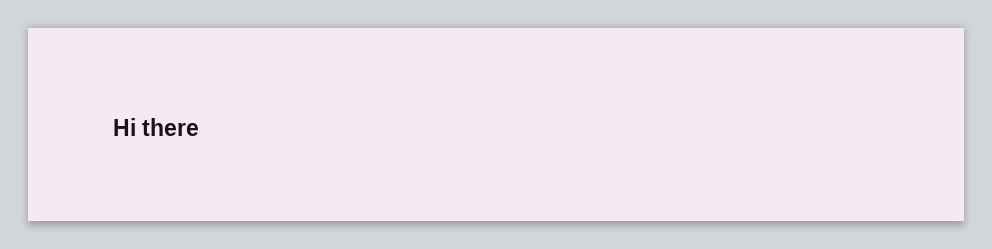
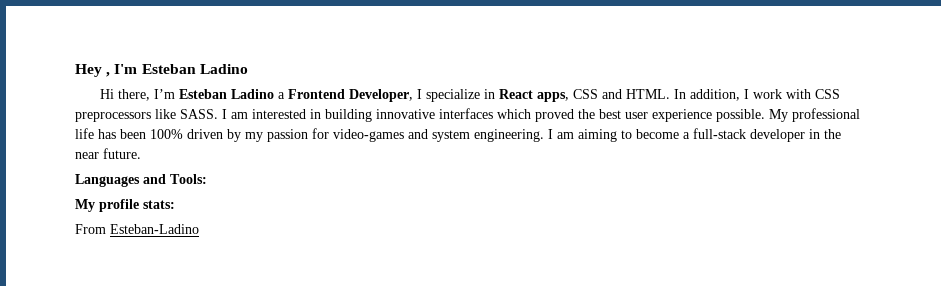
- Hi there
+ Hey , I'm Esteban Ladino
+ Hi there, I’m Esteban Ladino a Frontend Developer, I specialize in React apps, CSS and HTML. In addition, I work with CSS preprocessors like SASS. I am interested in building innovative interfaces which proved the best user experience possible. My professional life has been 100% driven by my passion for video-games and system engineering. I am aiming to become a full-stack developer in the near future.
+ Languages and Tools:
+ My profile stats:
+ From Esteban-Ladino

